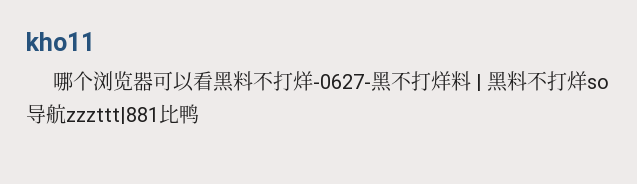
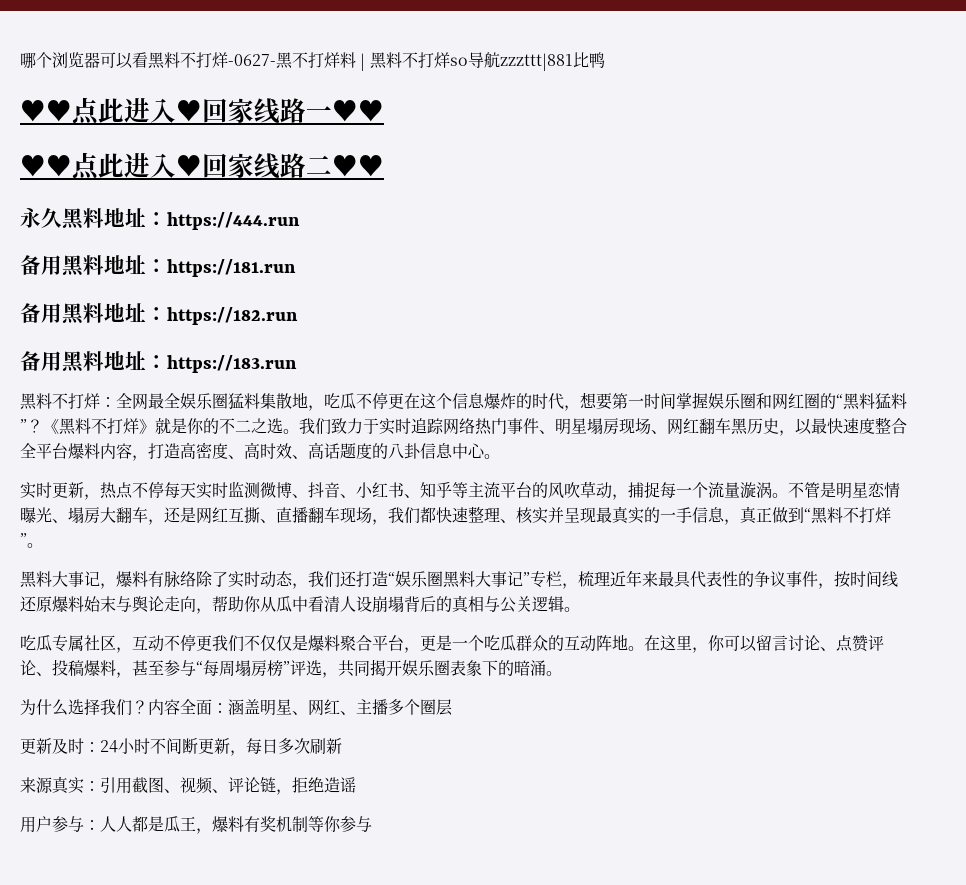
- kho11
+ ♥♥点此进入♥回家线路一♥♥
+ ♥♥点此进入♥回家线路二♥♥
+ 永久黑料地址：https://444.run
+ 备用黑料地址：https://181.run
+ 备用黑料地址：https://182.run
+ 备用黑料地址：https://183.run
+ 黑料不打烊：全网最全娱乐圈猛料集散地，吃瓜不停更在这个信息爆炸的时代，想要第一时间掌握娱乐圈和网红圈的“黑料猛料”？《黑料不打烊》就是你的不二之选。我们致力于实时追踪网络热门事件、明星塌房现场、网红翻车黑历史，以最快速度整合全平台爆料内容，打造高密度、高时效、高话题度的八卦信息中心。
+ 实时更新，热点不停每天实时监测微博、抖音、小红书、知乎等主流平台的风吹草动，捕捉每一个流量漩涡。不管是明星恋情曝光、塌房大翻车，还是网红互撕、直播翻车现场，我们都快速整理、核实并呈现最真实的一手信息，真正做到“黑料不打烊”。
+ 黑料大事记，爆料有脉络除了实时动态，我们还打造“娱乐圈黑料大事记”专栏，梳理近年来最具代表性的争议事件，按时间线还原爆料始末与舆论走向，帮助你从瓜中看清人设崩塌背后的真相与公关逻辑。
+ 吃瓜专属社区，互动不停更我们不仅仅是爆料聚合平台，更是一个吃瓜群众的互动阵地。在这里，你可以留言讨论、点赞评论、投稿爆料，甚至参与“每周塌房榜”评选，共同揭开娱乐圈表象下的暗涌。
+ 为什么选择我们？内容全面：涵盖明星、网红、主播多个圈层
+ 更新及时：24小时不间断更新，每日多次刷新
+ 来源真实：引用截图、视频、评论链，拒绝造谣
+ 用户参与：人人都是瓜王，爆料有奖机制等你参与

